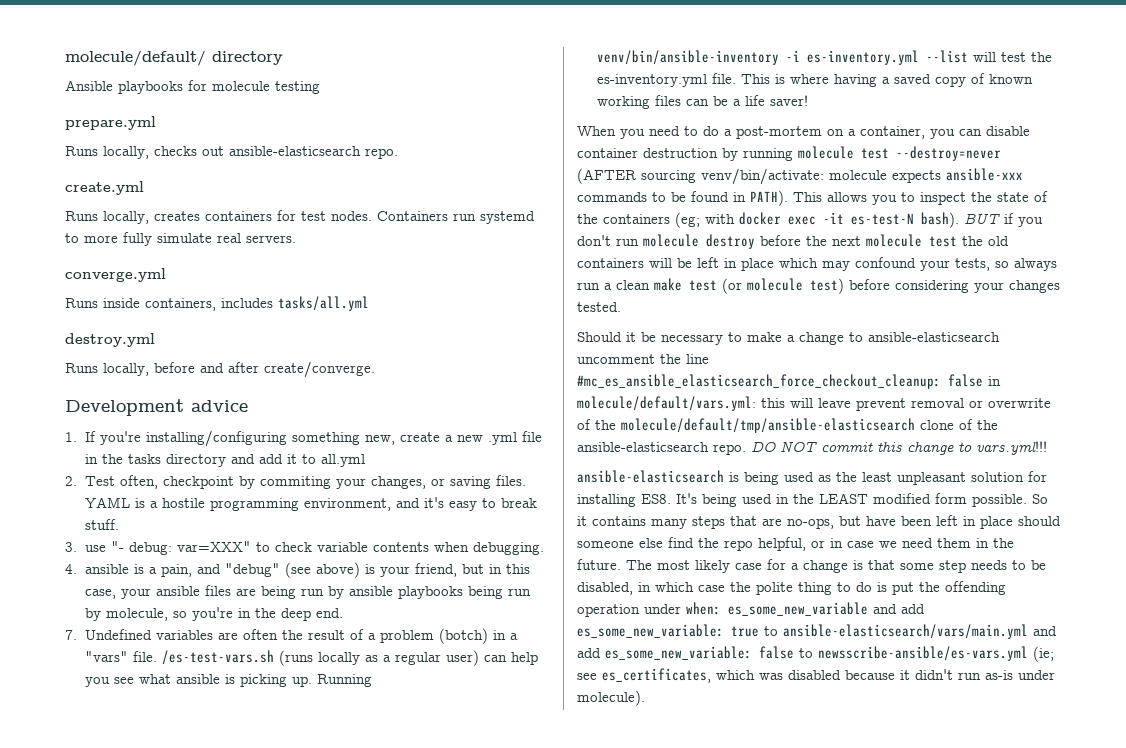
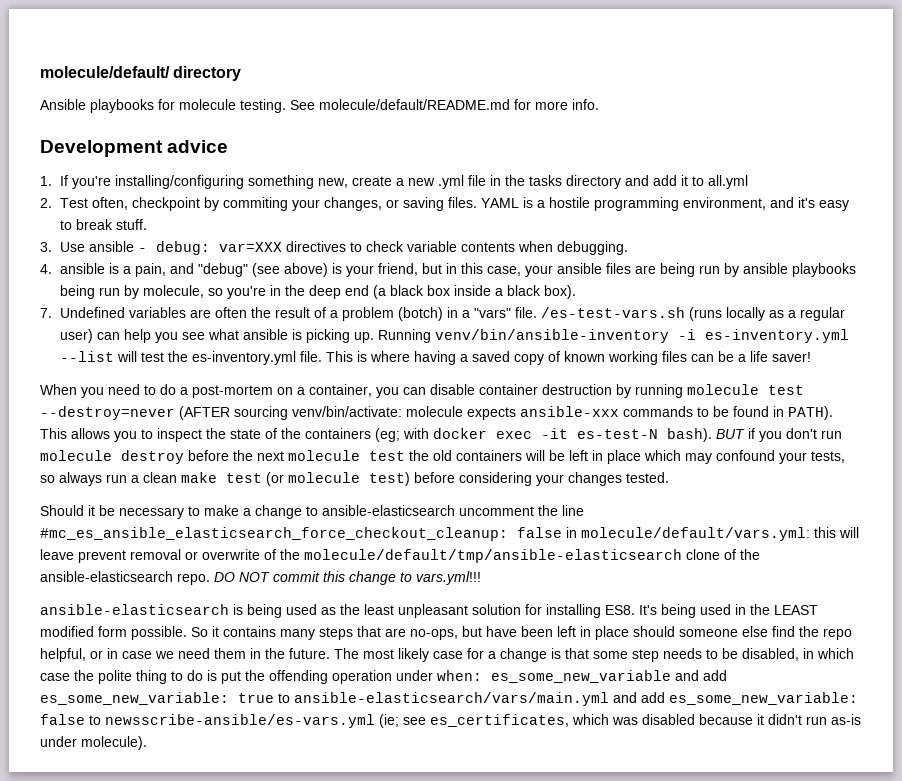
- Ansible playbooks for molecule testing
- prepare.yml
- Runs locally, checks out ansible-elasticsearch repo.
- create.yml
- Runs locally, creates containers for test nodes. Containers run systemd to more fully simulate real servers.
- converge.yml
- Runs inside containers, includes tasks/all.yml
- destroy.yml
- Runs locally, before and after create/converge.
+ Ansible playbooks for molecule testing. See molecule/default/README.md for more info.
- 3. use "- debug: var=XXX" to check variable contents when debugging.
+ 3. Use ansible - debug: var=XXX directives to check variable contents when debugging.
- 4. ansible is a pain, and "debug" (see above) is your friend, but in this case, your ansible files are being run by ansible playbooks being run by molecule, so you're in the deep end.
+ 4. ansible is a pain, and "debug" (see above) is your friend, but in this case, your ansible files are being run by ansible playbooks being run by molecule, so you're in the deep end (a black box inside a black box).

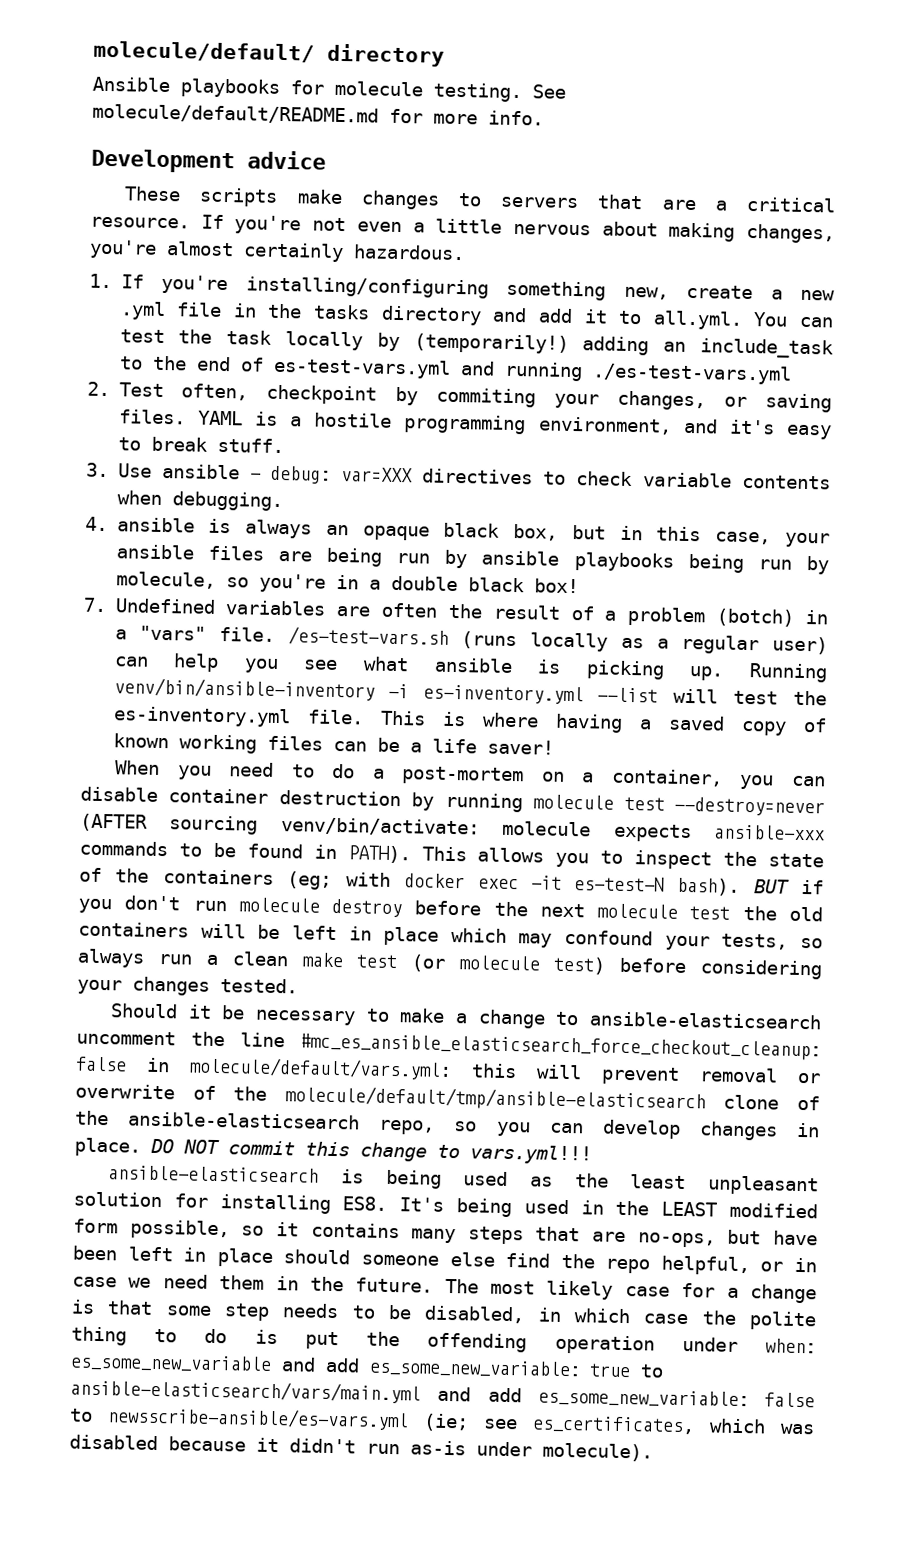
+ These scripts make changes to servers that are a critical resource. If you're not even a little nervous about making changes, you're almost certainly hazardous.
- 1. If you're installing/configuring something new, create a new .yml file in the tasks directory and add it to all.yml
+ 1. If you're installing/configuring something new, create a new .yml file in the tasks directory and add it to all.yml. You can test the task locally by (temporarily!) adding an include_task to the end of es-test-vars.yml and running ./es-test-vars.yml
- 4. ansible is a pain, and "debug" (see above) is your friend, but in this case, your ansible files are being run by ansible playbooks being run by molecule, so you're in the deep end (a black box inside a black box).
+ 4. ansible is always an opaque black box, but in this case, your ansible files are being run by ansible playbooks being run by molecule, so you're in a double black box!
- Should it be necessary to make a change to ansible-elasticsearch uncomment the line #mc_es_ansible_elasticsearch_force_checkout_cleanup: false in molecule/default/vars.yml: this will leave prevent removal or overwrite of the molecule/default/tmp/ansible-elasticsearch clone of the ansible-elasticsearch repo.
+ Should it be necessary to make a change to ansible-elasticsearch uncomment the line #mc_es_ansible_elasticsearch_force_checkout_cleanup: false in molecule/default/vars.yml: this will prevent removal or overwrite of the molecule/default/tmp/ansible-elasticsearch clone of the ansible-elasticsearch repo, so you can develop changes in place.
- ansible-elasticsearch is being used as the least unpleasant solution for installing ES8. It's being used in the LEAST modified form possible. So it contains many steps that are no-ops, but have been left in place should someone else find the repo helpful, or in case we need them in the future.
+ ansible-elasticsearch is being used as the least unpleasant solution for installing ES8. It's being used in the LEAST modified form possible, so it contains many steps that are no-ops, but have been left in place should someone else find the repo helpful, or in case we need them in the future.

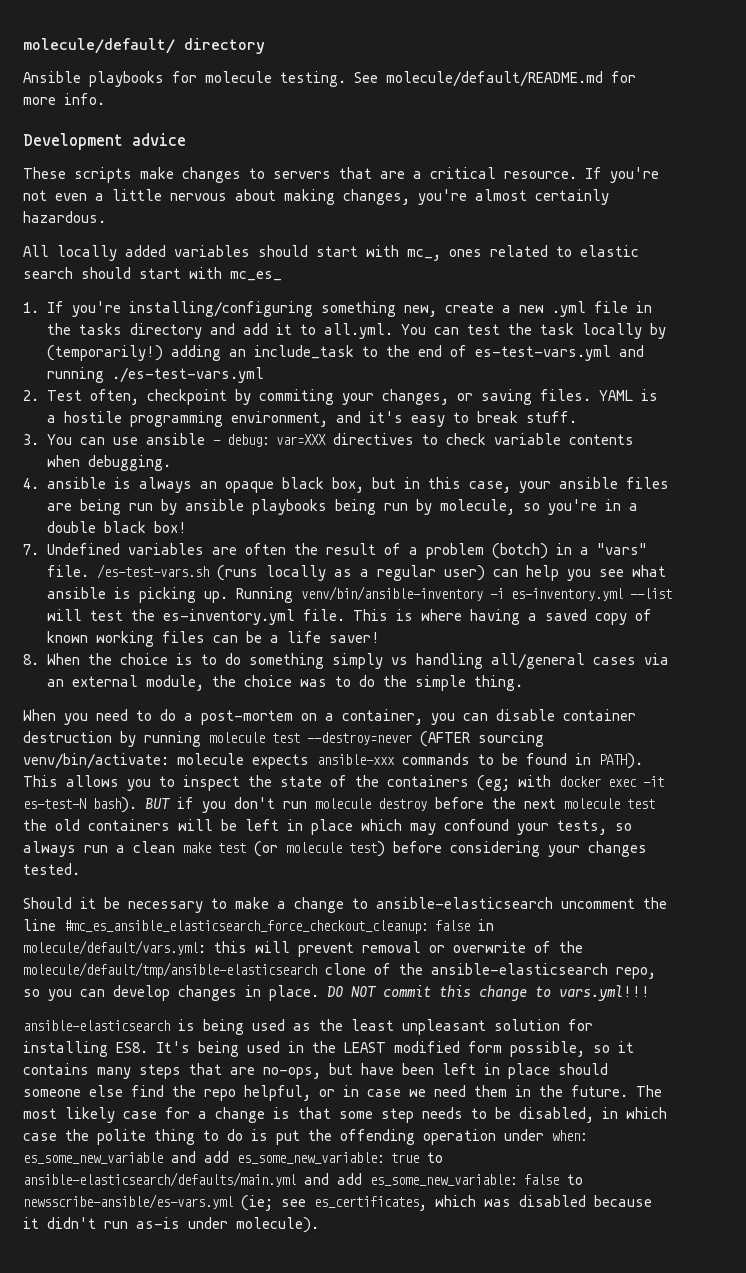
+ All locally added variables should start with mc_, ones related to elastic search should start with mc_es_
- 3. Use ansible - debug: var=XXX directives to check variable contents when debugging.
+ 3. You can use ansible - debug: var=XXX directives to check variable contents when debugging.
+ 8. When the choice is to do something simply vs handling all/general cases via an external module, the choice was to do the simple thing.
- The most likely case for a change is that some step needs to be disabled, in which case the polite thing to do is put the offending operation under when: es_some_new_variable and add es_some_new_variable: true to ansible-elasticsearch/vars/main.yml and add es_some_new_variable: false to newsscribe-ansible/es-vars.yml (ie; see es_certificates, which was disabled because it didn't run as-is under molecule).
+ The most likely case for a change is that some step needs to be disabled, in which case the polite thing to do is put the offending operation under when: es_some_new_variable and add es_some_new_variable: true to ansible-elasticsearch/defaults/main.yml and add es_some_new_variable: false to newsscribe-ansible/es-vars.yml (ie; see es_certificates, which was disabled because it didn't run as-is under molecule).

